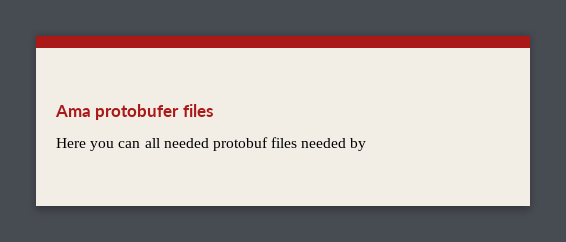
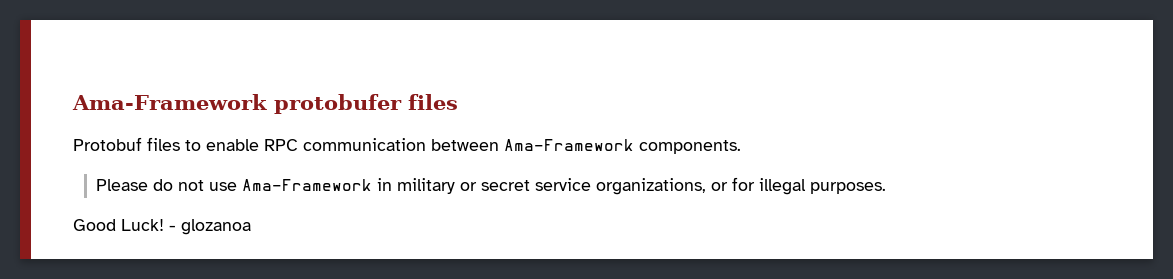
- Ama protobufer files
+ Ama-Framework protobufer files
- Here you can all needed protobuf files needed by
+ Protobuf files to enable RPC communication between Ama-Framework components.
+ Please do not use Ama-Framework in military or secret service organizations, or for illegal purposes.
+ Good Luck! - glozanoa

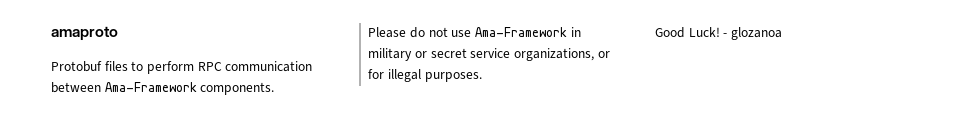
- Ama-Framework protobufer files
+ amaproto
- Protobuf files to enable RPC communication between Ama-Framework components.
+ Protobuf files to perform RPC communication between Ama-Framework components.

